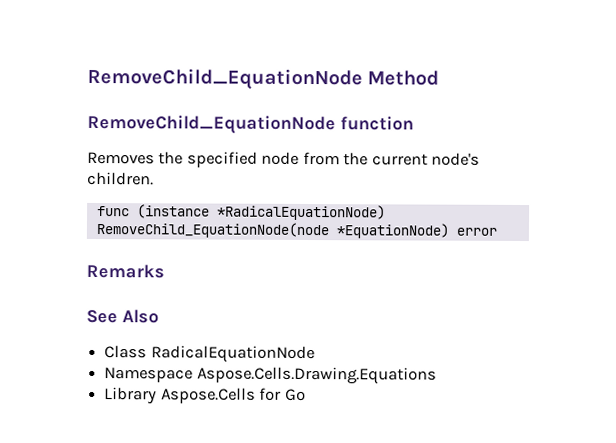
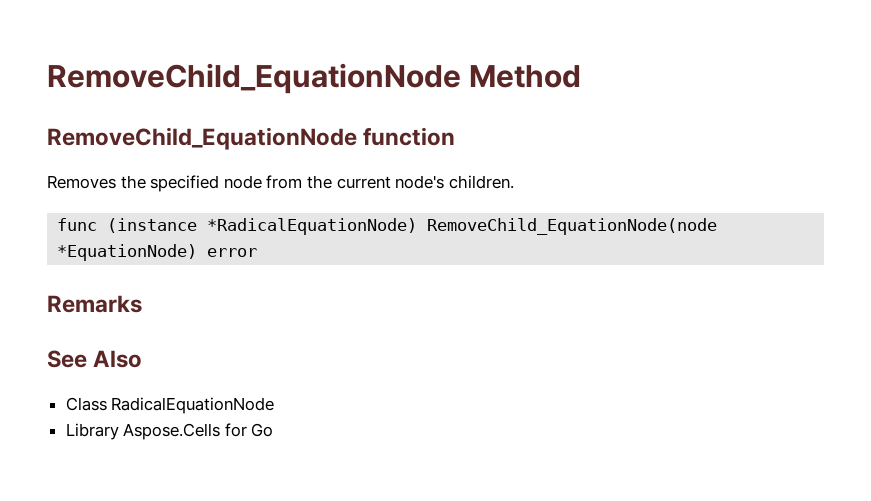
- Namespace Aspose.Cells.Drawing.Equations

